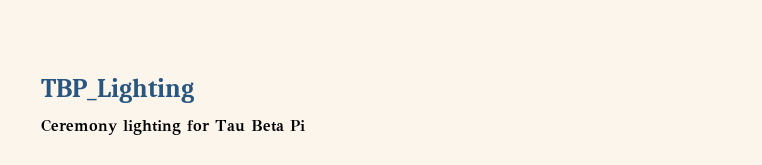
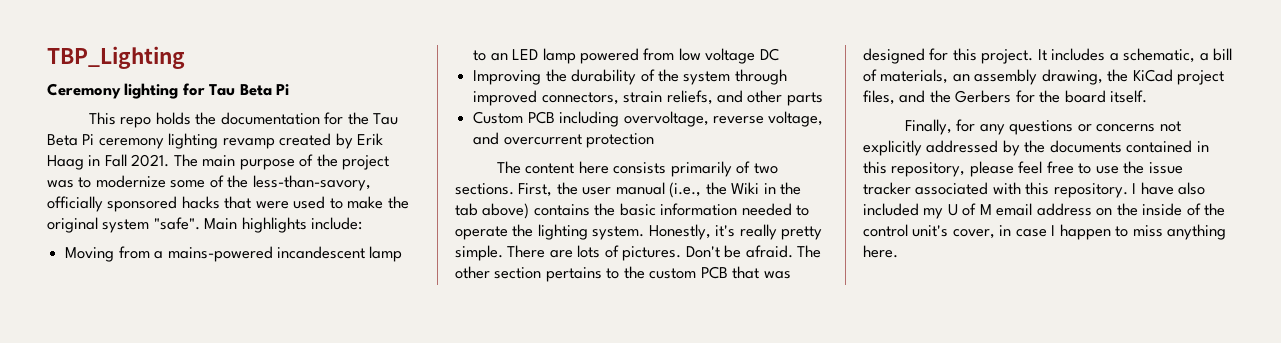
+ This repo holds the documentation for the Tau Beta Pi ceremony lighting revamp created by Erik Haag in Fall 2021. The main purpose of the project was to modernize some of the less-than-savory, officially sponsored hacks that were used to make the original system "safe". Main highlights include:
+ Moving from a mains-powered incandescent lamp to an LED lamp powered from low voltage DC
+ Improving the durability of the system through improved connectors, strain reliefs, and other parts
+ Custom PCB including overvoltage, reverse voltage, and overcurrent protection
+ The content here consists primarily of two sections. First, the user manual (i.e., the Wiki in the tab above) contains the basic information needed to operate the lighting system. Honestly, it's really pretty simple. There are lots of pictures. Don't be afraid. The other section pertains to the custom PCB that was designed for this project. It includes a schematic, a bill of materials, an assembly drawing, the KiCad project files, and the Gerbers for the board itself.
+ Finally, for any questions or concerns not explicitly addressed by the documents contained in this repository, please feel free to use the issue tracker associated with this repository. I have also included my U of M email address on the inside of the control unit's cover, in case I happen to miss anything here.

